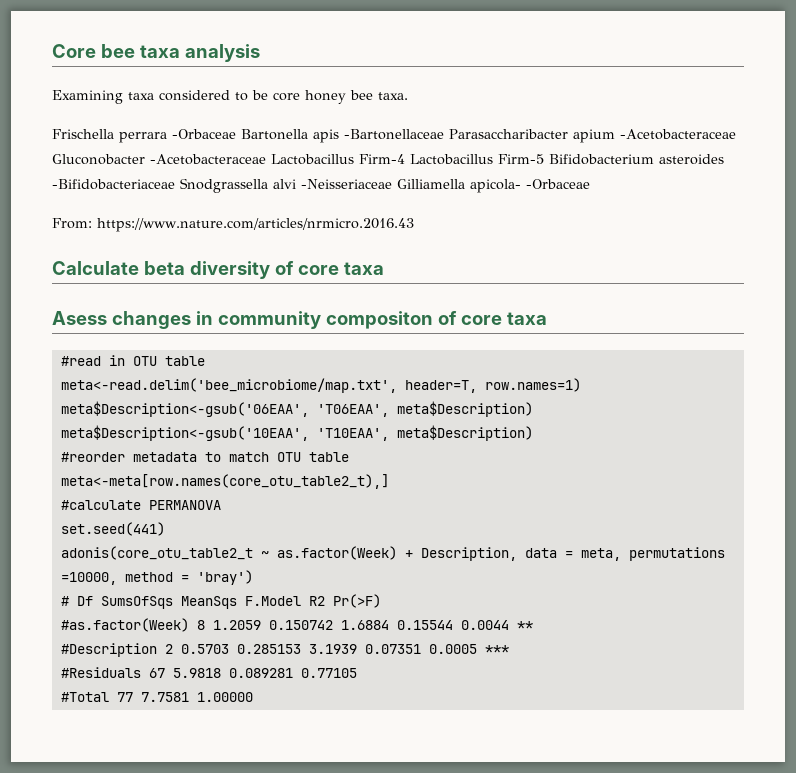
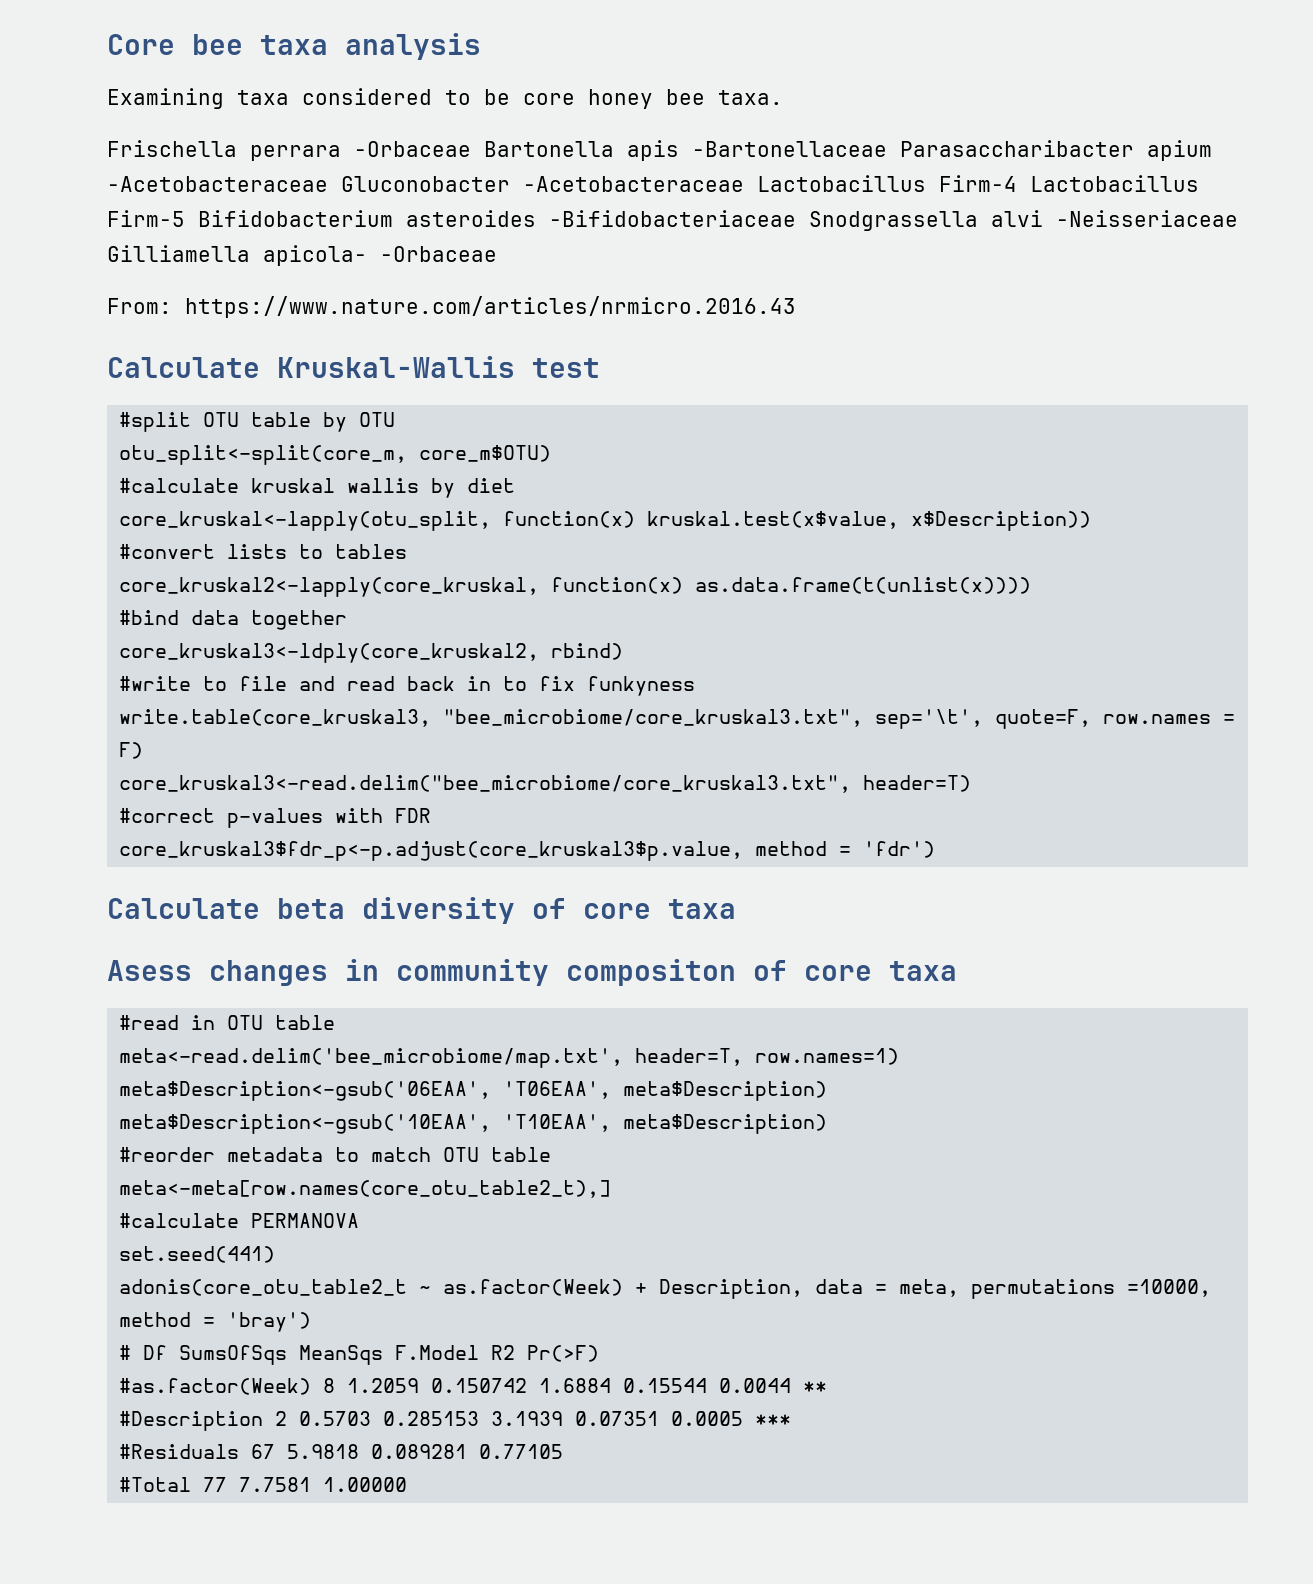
+ Calculate Kruskal-Wallis test
+ #split OTU table by OTU
+ otu_split<-split(core_m, core_m$OTU)
+ #calculate kruskal wallis by diet
+ core_kruskal<-lapply(otu_split, function(x) kruskal.test(x$value, x$Description))
+ #convert lists to tables
+ core_kruskal2<-lapply(core_kruskal, function(x) as.data.frame(t(unlist(x))))
+ #bind data together
+ core_kruskal3<-ldply(core_kruskal2, rbind)
+ #write to file and read back in to fix funkyness
+ write.table(core_kruskal3, "bee_microbiome/core_kruskal3.txt", sep='\t', quote=F, row.names = F)
+ core_kruskal3<-read.delim("bee_microbiome/core_kruskal3.txt", header=T)
+ #correct p-values with FDR
+ core_kruskal3$fdr_p<-p.adjust(core_kruskal3$p.value, method = 'fdr')

